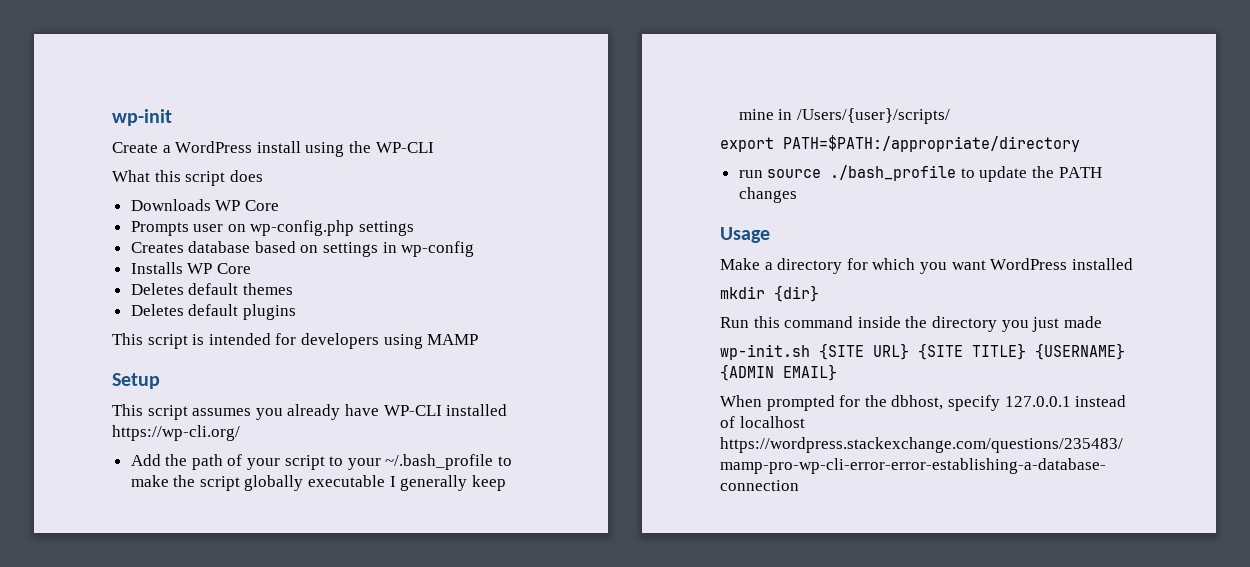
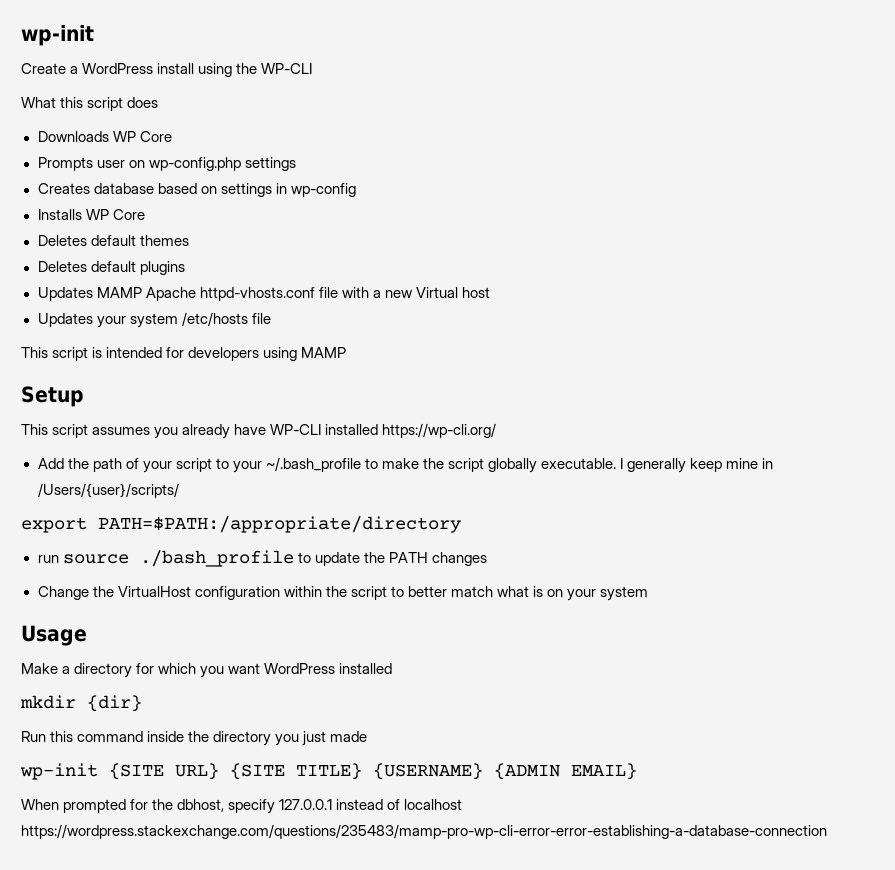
+ Updates MAMP Apache httpd-vhosts.conf file with a new Virtual host
+ Updates your system /etc/hosts file
- Add the path of your script to your ~/.bash_profile to make the script globally executable I generally keep mine in /Users/{user}/scripts/
+ Add the path of your script to your ~/.bash_profile to make the script globally executable. I generally keep mine in /Users/{user}/scripts/
+ Change the VirtualHost configuration within the script to better match what is on your system
- wp-init.sh {SITE URL} {SITE TITLE} {USERNAME} {ADMIN EMAIL}
+ wp-init {SITE URL} {SITE TITLE} {USERNAME} {ADMIN EMAIL}

